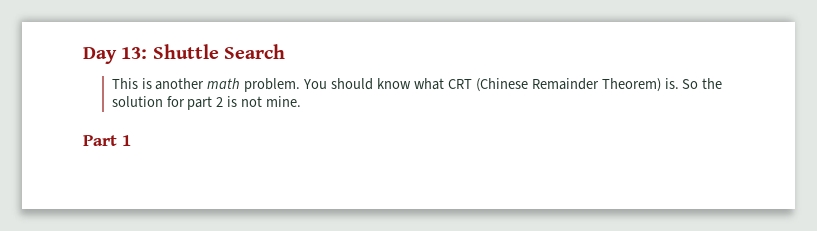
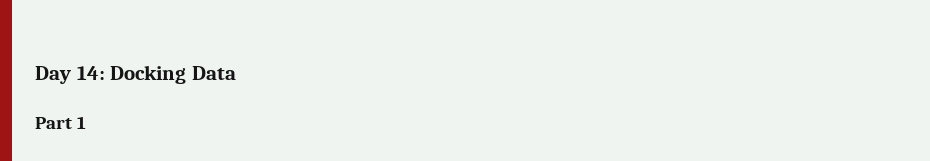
- Day 13: Shuttle Search
- This is another math problem. You should know what CRT (Chinese Remainder Theorem) is. So the solution for part 2 is not mine.
+ Day 14: Docking Data

